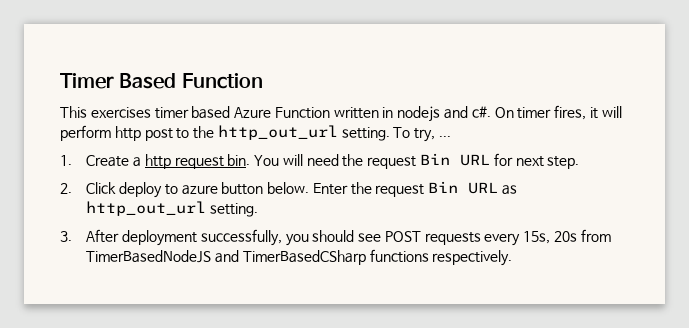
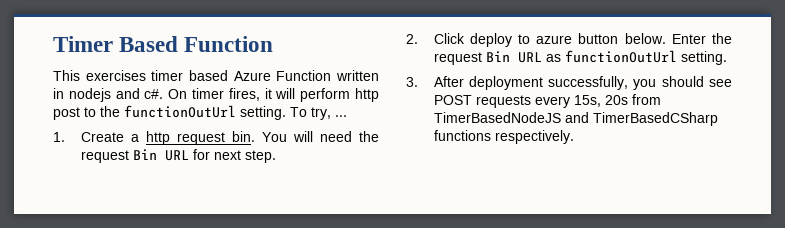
- On timer fires, it will perform http post to the http_out_url setting.
+ On timer fires, it will perform http post to the functionOutUrl setting.
- Enter the request Bin URL as http_out_url setting.
+ Enter the request Bin URL as functionOutUrl setting.

